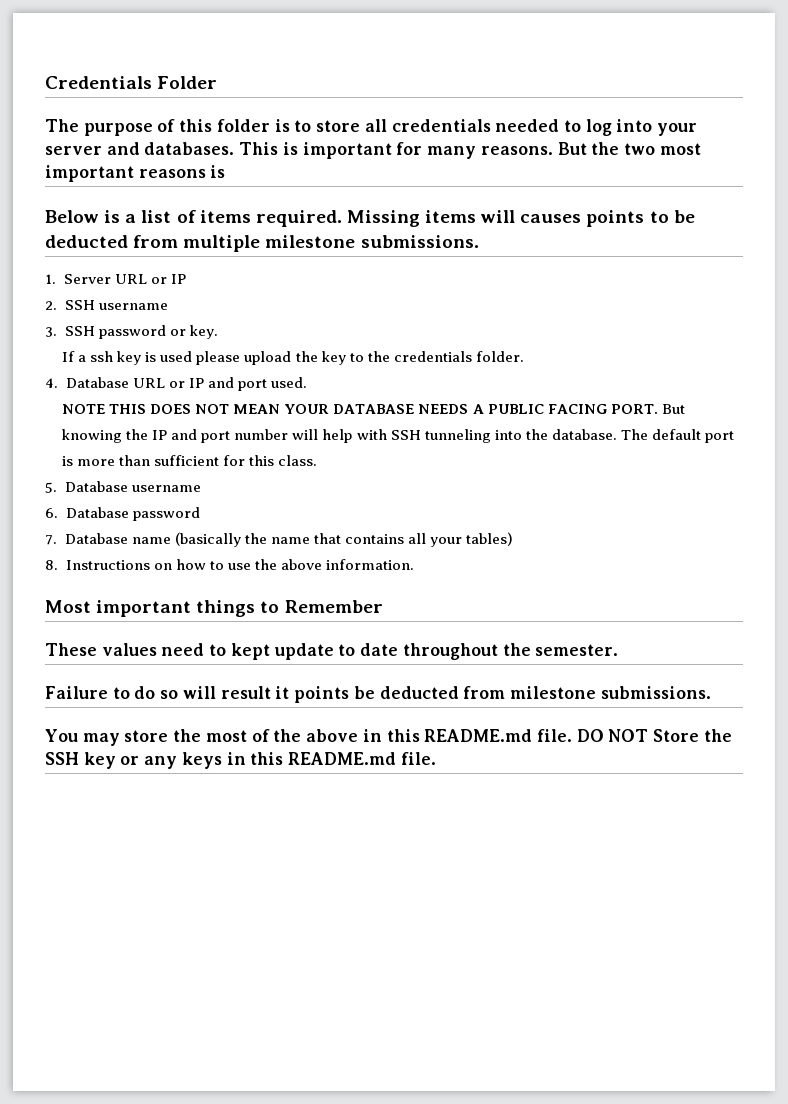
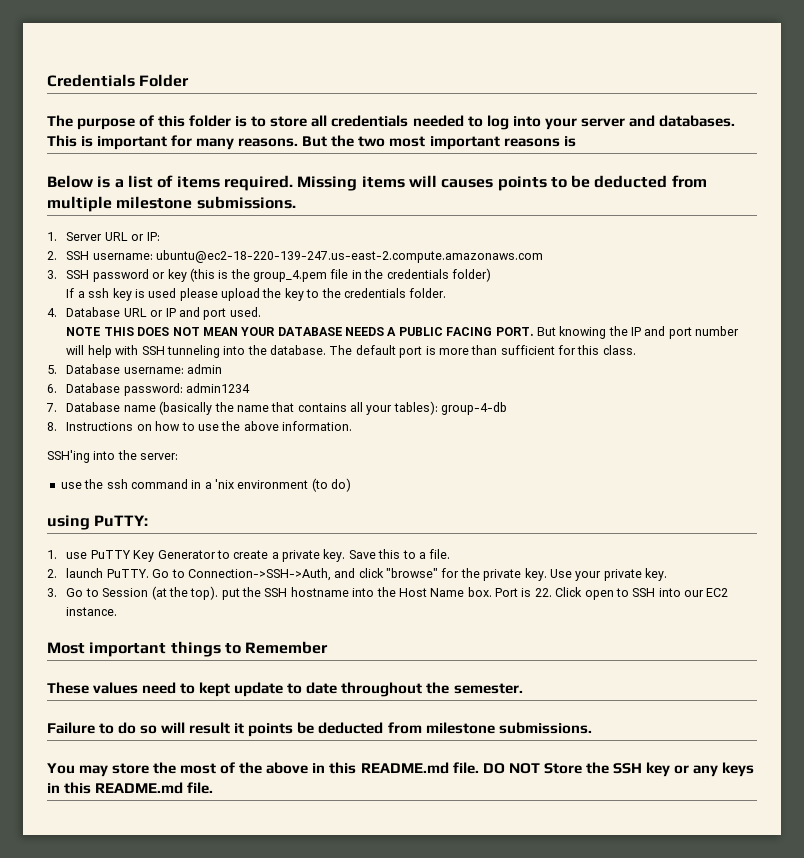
- 1. Server URL or IP
+ 1. Server URL or IP:
- 2. SSH username
+ 2. SSH username: ubuntu@ec2-18-220-139-247.us-east-2.compute.amazonaws.com
- 3. SSH password or key.
+ 3. SSH password or key (this is the group_4.pem file in the credentials folder)
- 5. Database username
+ 5. Database username: admin
- 6. Database password
+ 6. Database password: admin1234
- 7. Database name (basically the name that contains all your tables)
+ 7. Database name (basically the name that contains all your tables): group-4-db
+ SSH'ing into the server:
+ use the ssh command in a 'nix environment (to do)
+ using PuTTY:
+ 1. use PuTTY Key Generator to create a private key. Save this to a file.
+ 2. launch PuTTY. Go to Connection->SSH->Auth, and click "browse" for the private key. Use your private key.
+ 3. Go to Session (at the top). put the SSH hostname into the Host Name box. Port is 22. Click open to SSH into our EC2 instance.

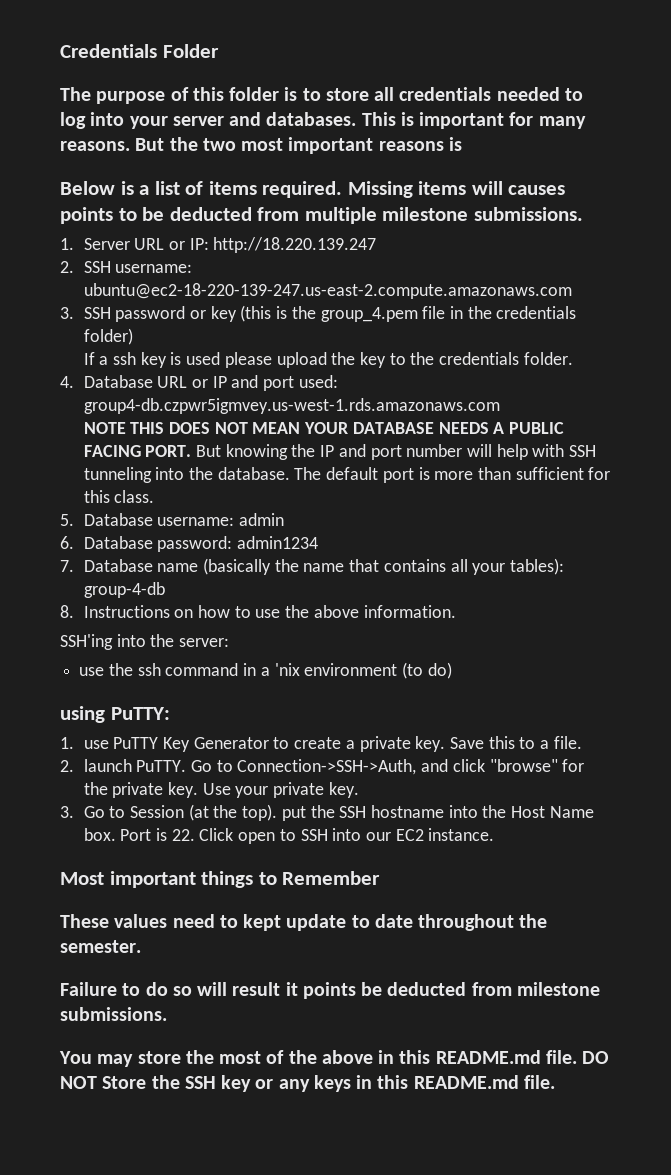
- 1. Server URL or IP:
+ 1. Server URL or IP: http://18.220.139.247
- 4. Database URL or IP and port used.
+ 4. Database URL or IP and port used: group4-db.czpwr5igmvey.us-west-1.rds.amazonaws.com

